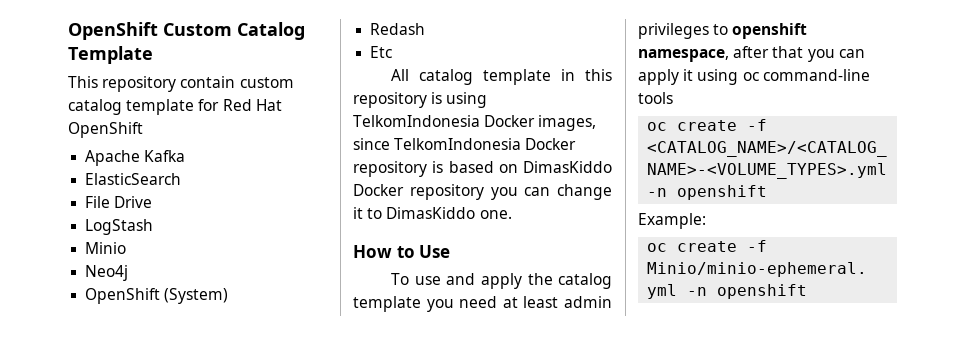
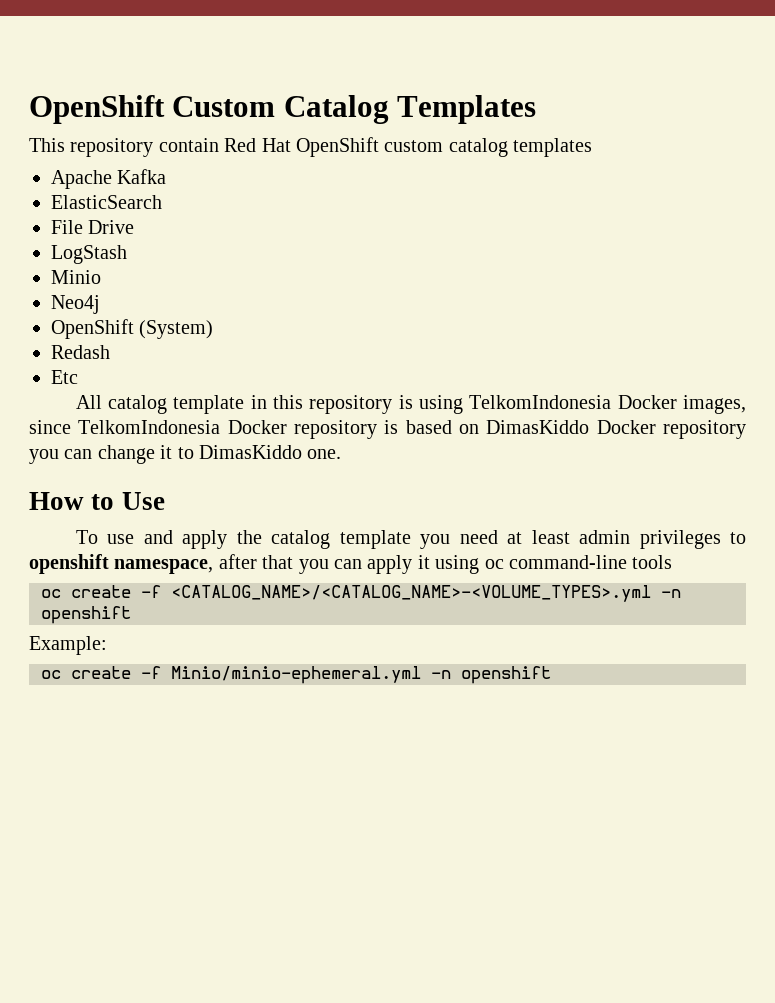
- OpenShift Custom Catalog Template
+ OpenShift Custom Catalog Templates
- This repository contain custom catalog template for Red Hat OpenShift
+ This repository contain Red Hat OpenShift custom catalog templates

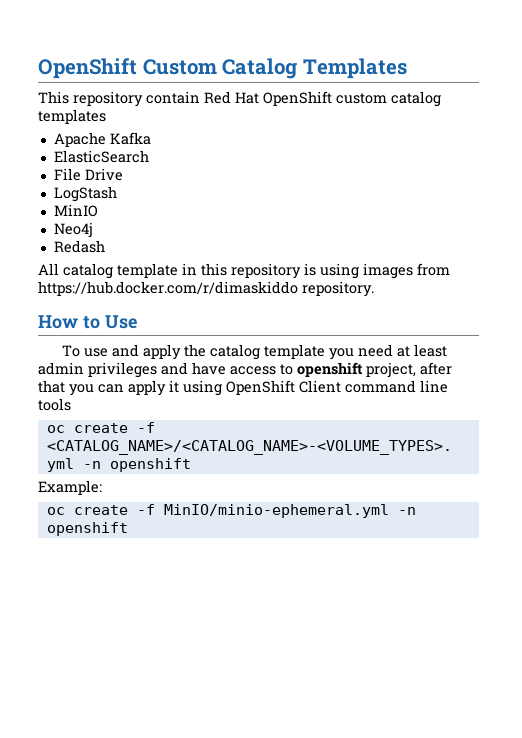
- Minio
+ MinIO
- OpenShift (System)
- Etc
- All catalog template in this repository is using TelkomIndonesia Docker images, since TelkomIndonesia Docker repository is based on DimasKiddo Docker repository you can change it to DimasKiddo one.
+ All catalog template in this repository is using images from https://hub.docker.com/r/dimaskiddo repository.
- To use and apply the catalog template you need at least admin privileges to openshift namespace, after that you can apply it using oc command-line tools
+ To use and apply the catalog template you need at least admin privileges and have access to openshift project, after that you can apply it using OpenShift Client command line tools
- oc create -f Minio/minio-ephemeral.yml -n openshift
+ oc create -f MinIO/minio-ephemeral.yml -n openshift

